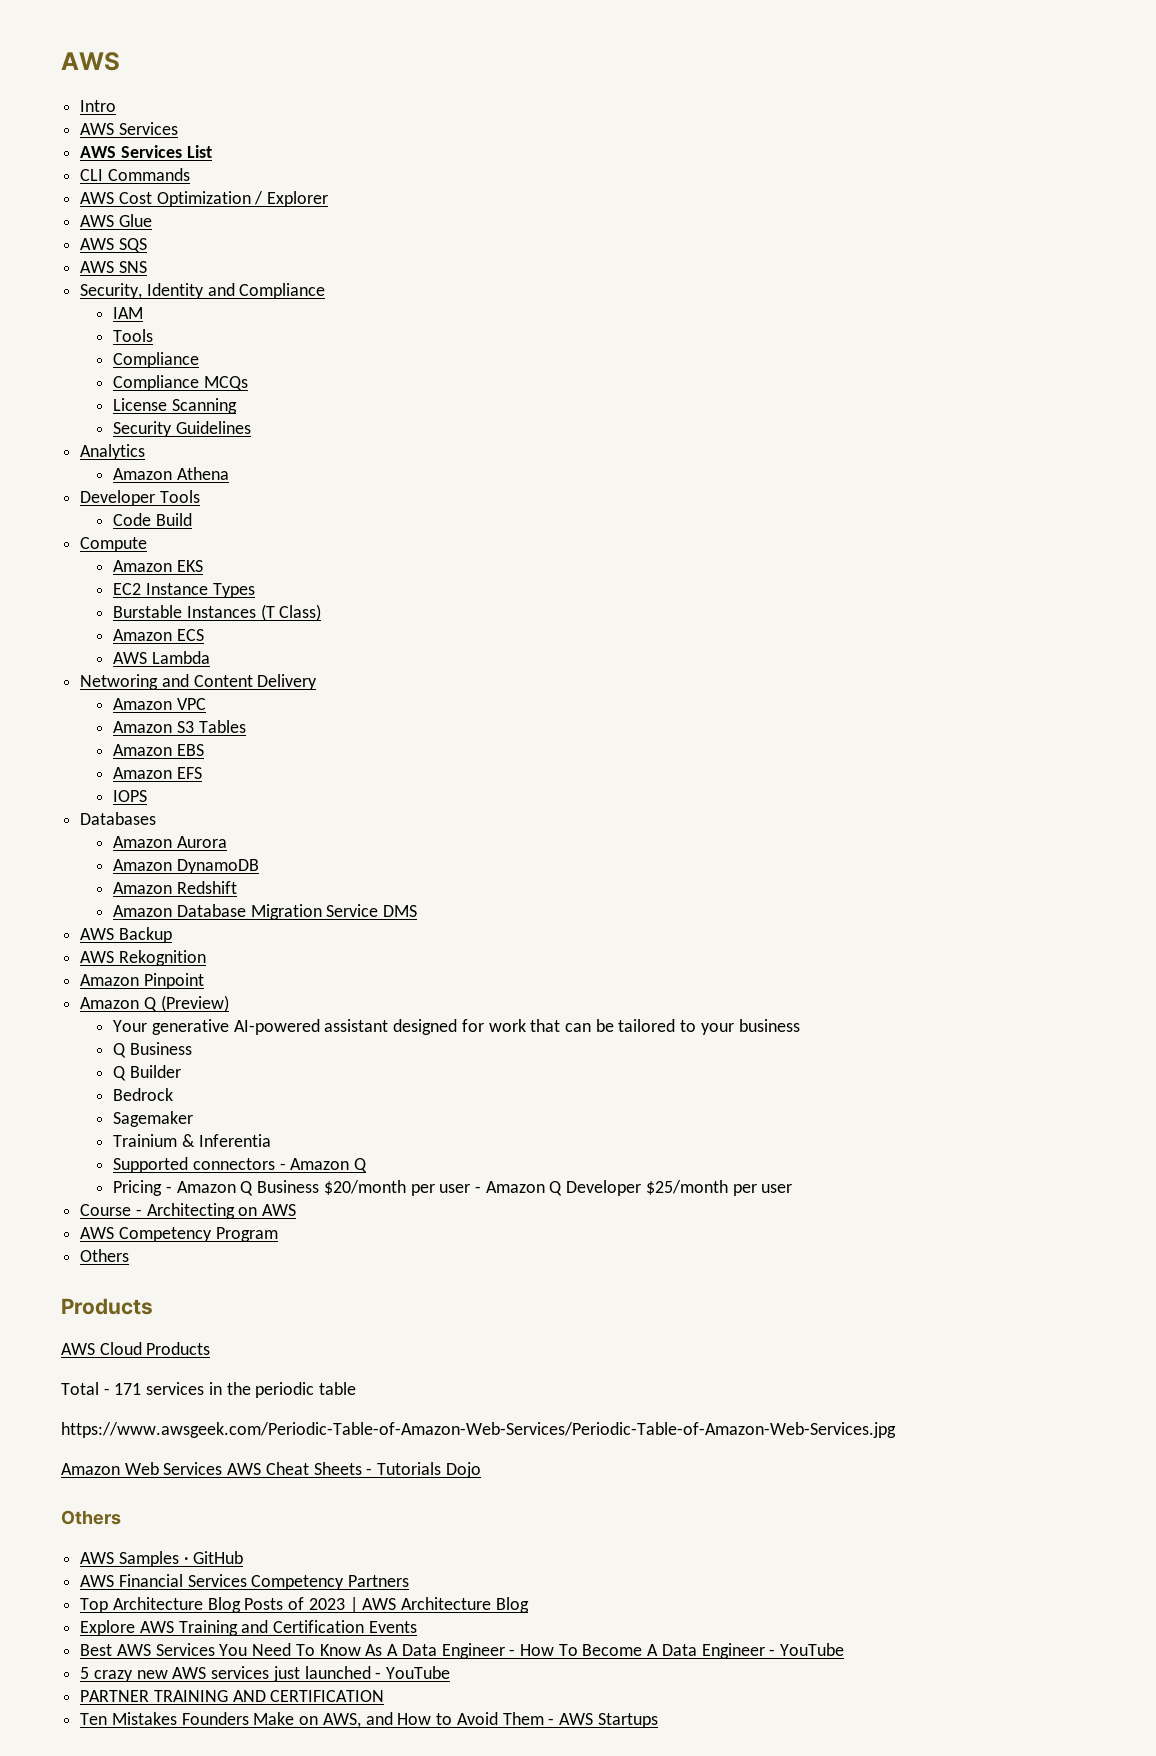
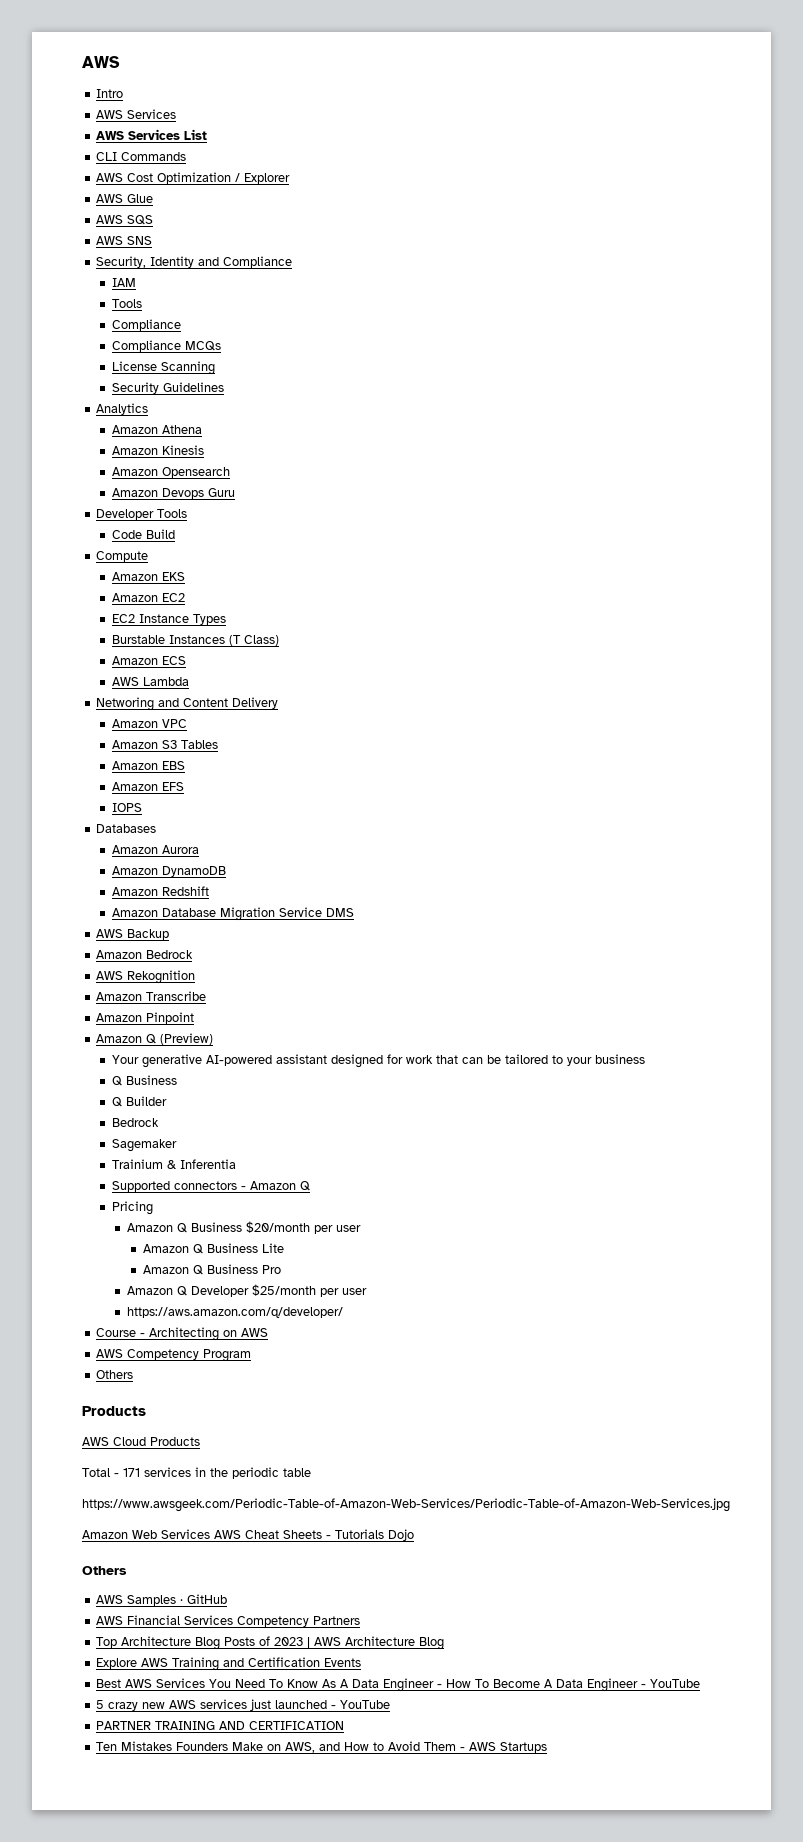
+ Amazon Kinesis
+ Amazon Opensearch
+ Amazon Devops Guru
+ Amazon EC2
+ Amazon Bedrock
+ Amazon Transcribe
- Pricing - Amazon Q Business $20/month per user - Amazon Q Developer $25/month per user
+ Pricing
+ Amazon Q Business $20/month per user
+ Amazon Q Business Lite
+ Amazon Q Business Pro
+ Amazon Q Developer $25/month per user
+ https://aws.amazon.com/q/developer/

